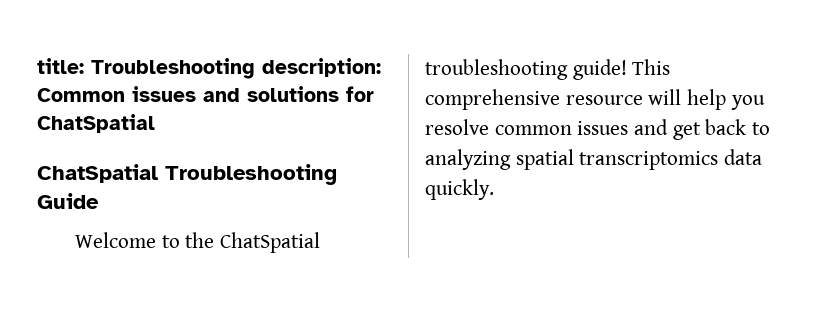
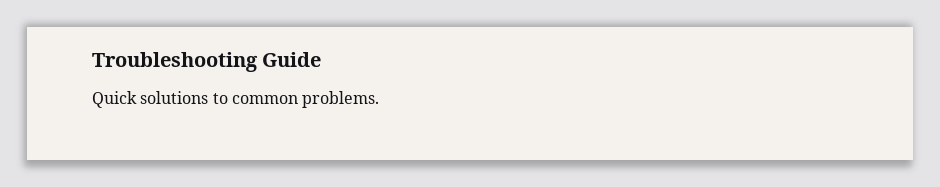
- title: Troubleshooting description: Common issues and solutions for ChatSpatial
- ChatSpatial Troubleshooting Guide
- Welcome to the ChatSpatial troubleshooting guide! This comprehensive resource will help you resolve common issues and get back to analyzing spatial transcriptomics data quickly.
+ Troubleshooting Guide
+ Quick solutions to common problems.

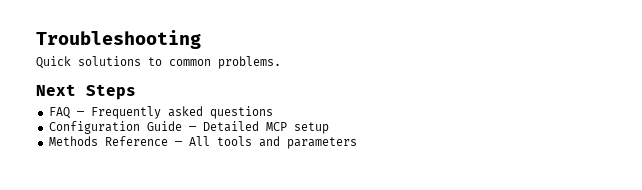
- Troubleshooting Guide
+ Troubleshooting
+ Next Steps
+ FAQ — Frequently asked questions
+ Configuration Guide — Detailed MCP setup
+ Methods Reference — All tools and parameters

